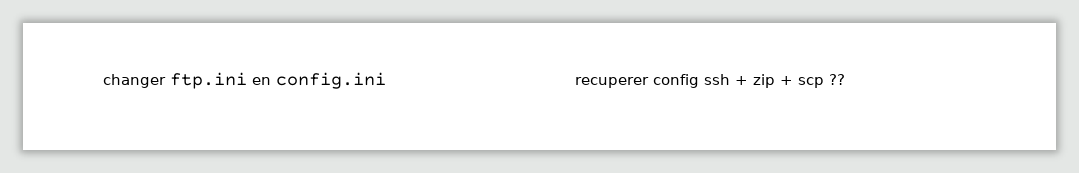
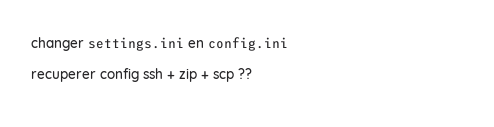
- changer ftp.ini en config.ini
+ changer settings.ini en config.ini

